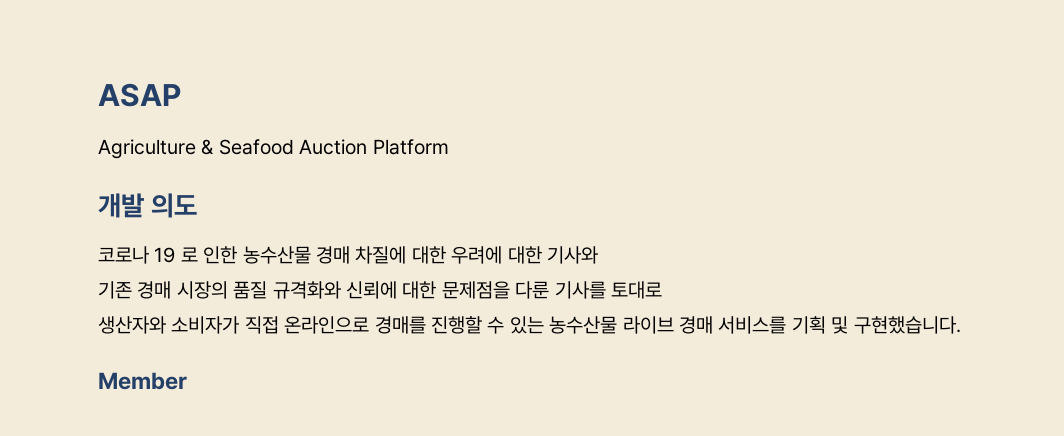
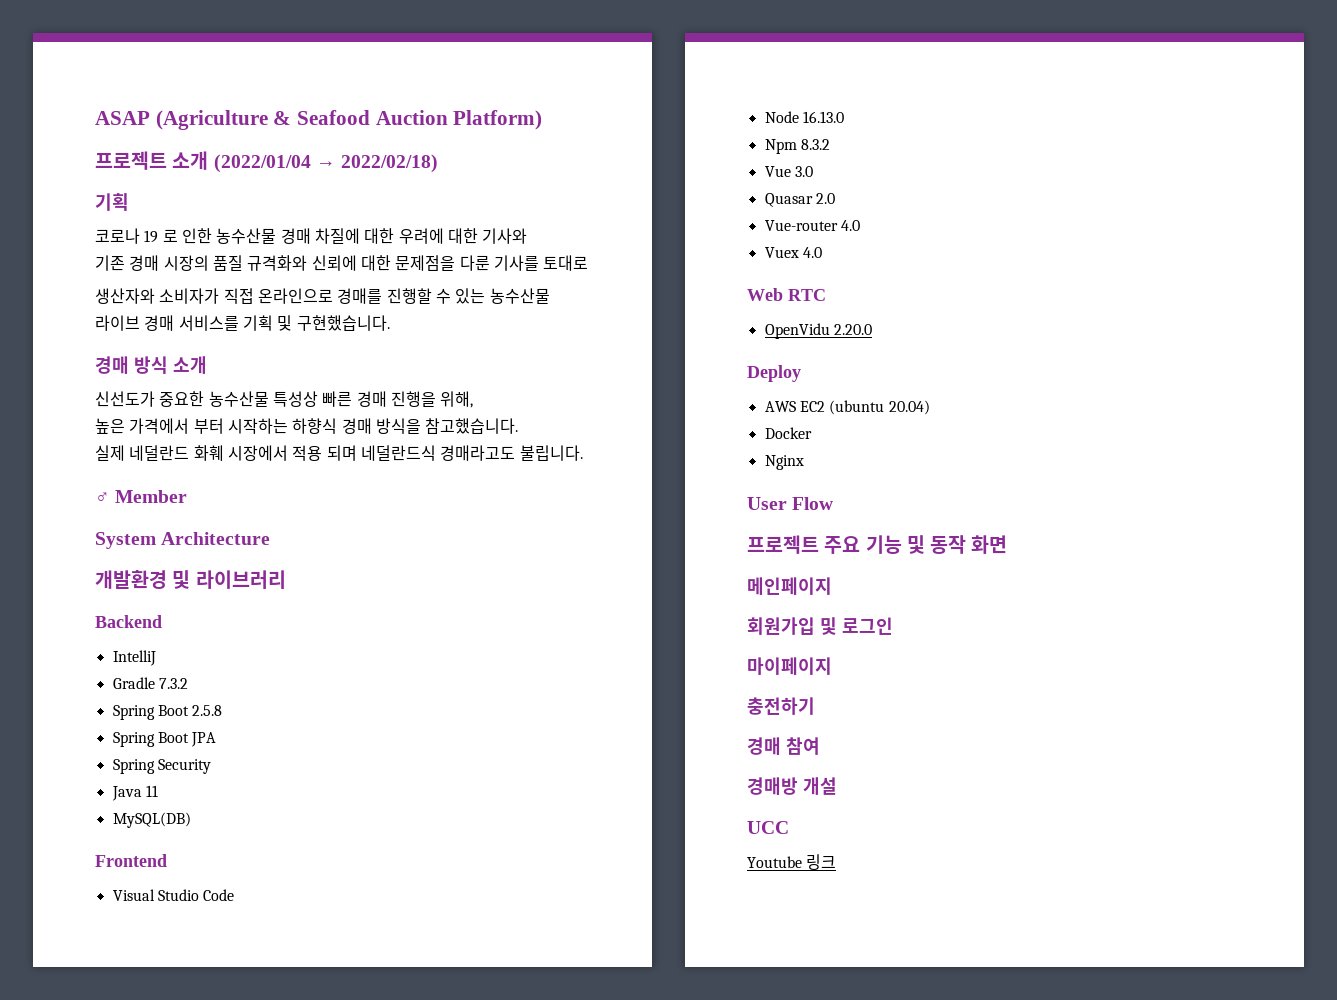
- ASAP
- Agriculture & Seafood Auction Platform
- 개발 의도
+ ASAP (Agriculture & Seafood Auction Platform)
+ 프로젝트 소개 (2022/01/04 → 2022/02/18)
+ 기획
- Member
+ 경매 방식 소개
+ 신선도가 중요한 농수산물 특성상 빠른 경매 진행을 위해,
+ 높은 가격에서 부터 시작하는 하향식 경매 방식을 참고했습니다.
+ 실제 네덜란드 화훼 시장에서 적용 되며 네덜란드식 경매라고도 불립니다.
+ ♂ Member
+ System Architecture
+ 개발환경 및 라이브러리
+ Backend
+ IntelliJ
+ Gradle 7.3.2
+ Spring Boot 2.5.8
+ Spring Boot JPA
+ Spring Security
+ Java 11
+ MySQL(DB)
+ Frontend
+ Visual Studio Code
+ Node 16.13.0
+ Npm 8.3.2
+ Vue 3.0
+ Quasar 2.0
+ Vue-router 4.0
+ Vuex 4.0
+ Web RTC
+ OpenVidu 2.20.0
+ Deploy
+ AWS EC2 (ubuntu 20.04)
+ Docker
+ Nginx
+ User Flow
+ 프로젝트 주요 기능 및 동작 화면
+ 메인페이지
+ 회원가입 및 로그인
+ 마이페이지
+ 충전하기
+ 경매 참여
+ 경매방 개설
+ UCC
+ Youtube 링크

